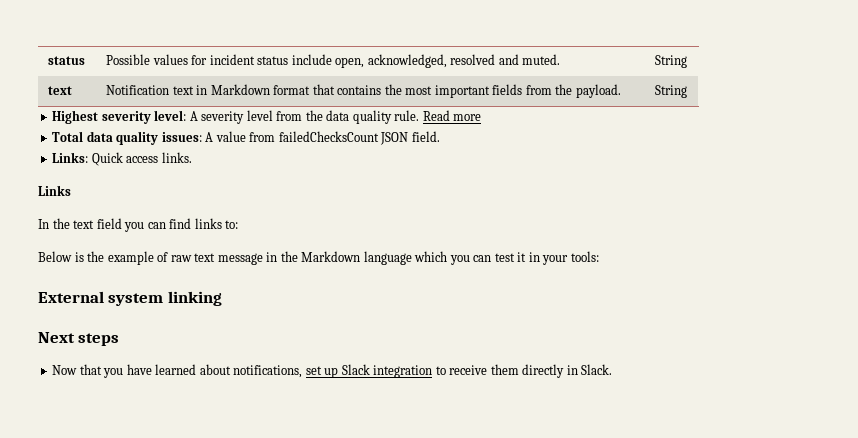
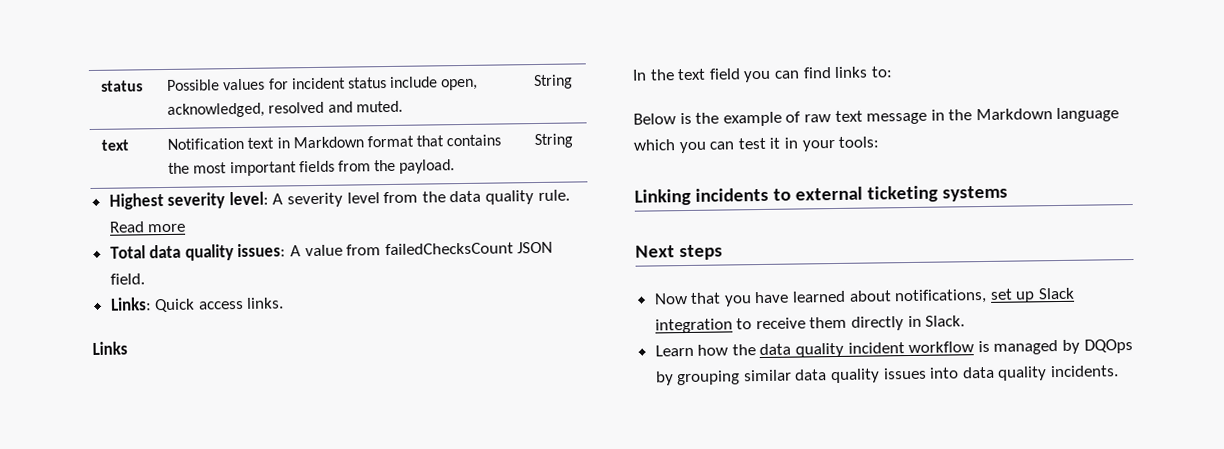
- External system linking
+ Linking incidents to external ticketing systems
+ Learn how the data quality incident workflow is managed by DQOps by grouping similar data quality issues into data quality incidents.

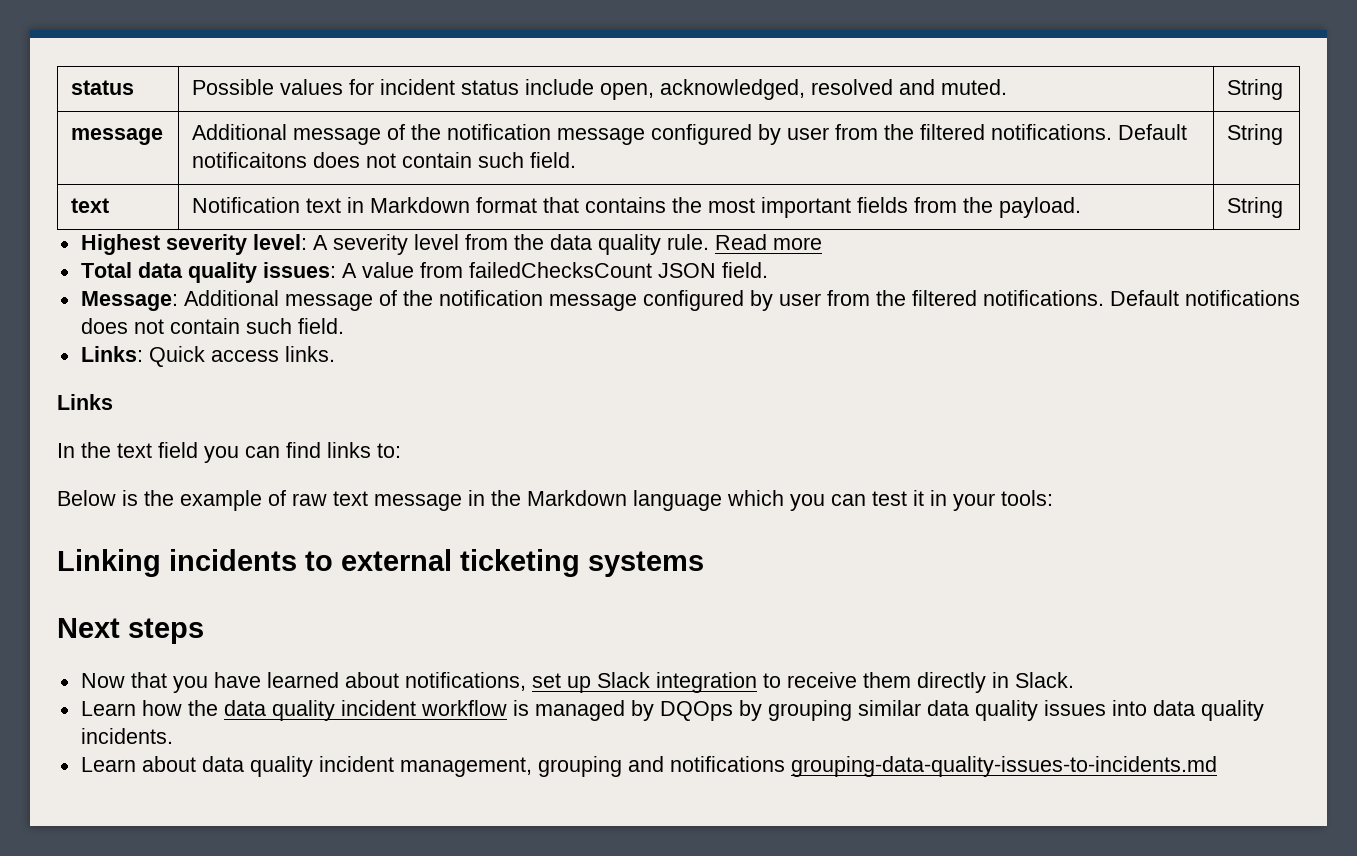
+ message | Additional message of the notification message configured by user from the filtered notifications. Default notificaitons does not contain such field. | String
+ Message: Additional message of the notification message configured by user from the filtered notifications. Default notifications does not contain such field.
+ Learn about data quality incident management, grouping and notifications grouping-data-quality-issues-to-incidents.md

